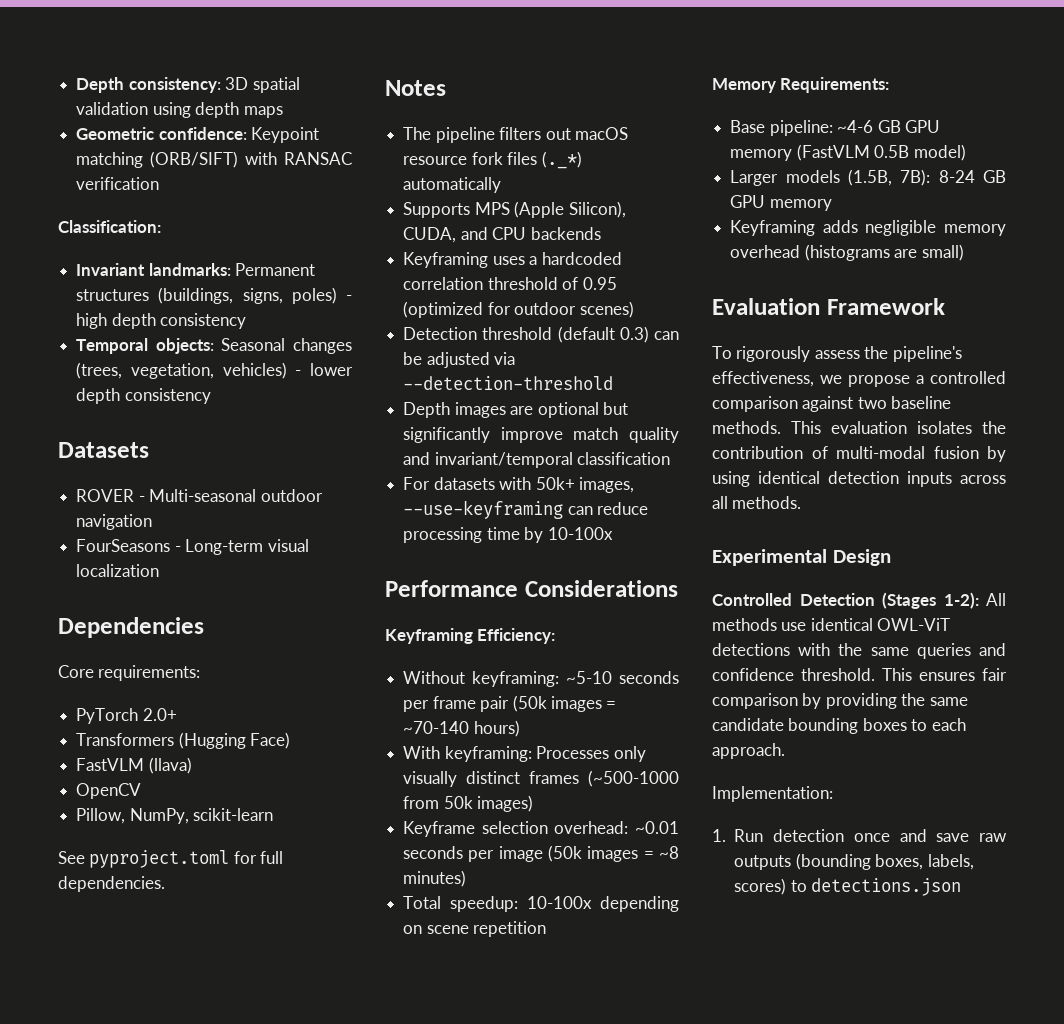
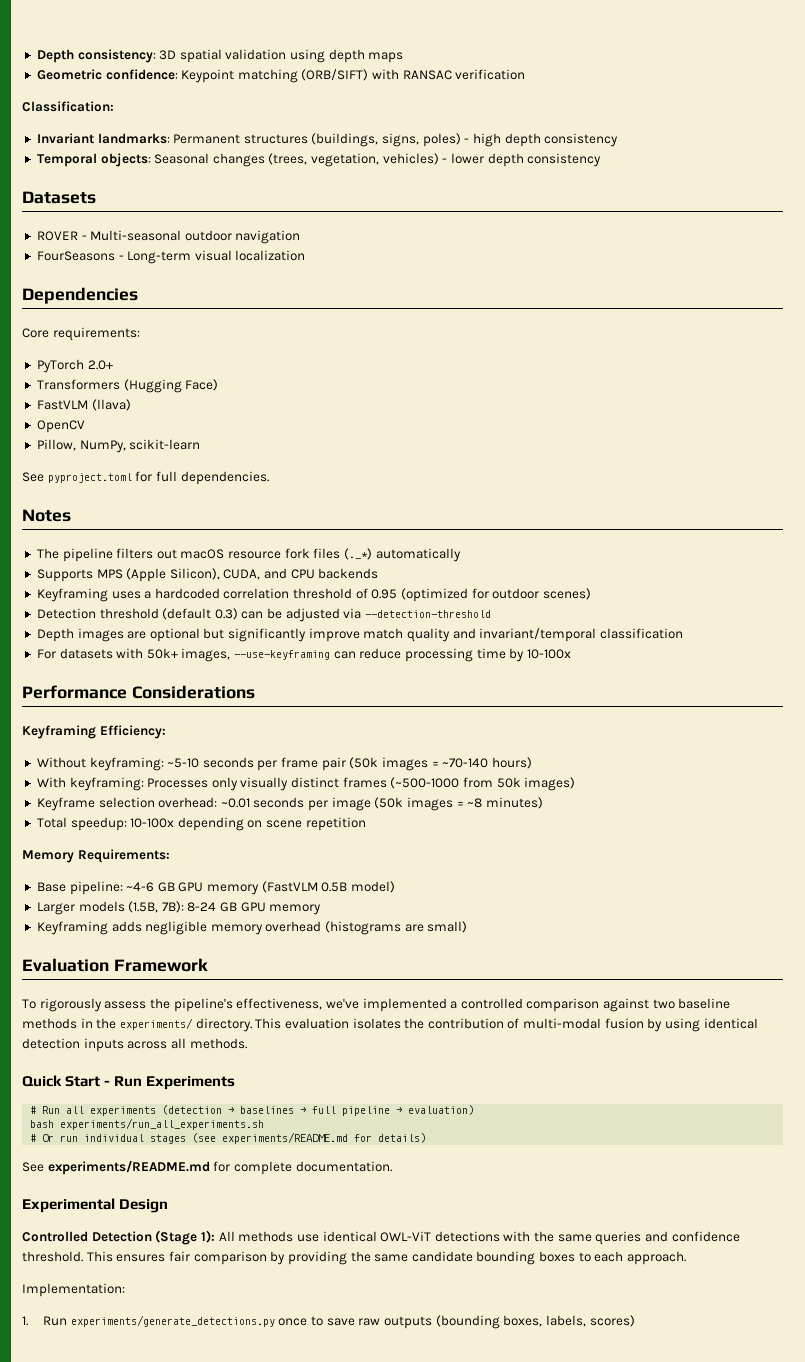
- To rigorously assess the pipeline's effectiveness, we propose a controlled comparison against two baseline methods.
+ To rigorously assess the pipeline's effectiveness, we've implemented a controlled comparison against two baseline methods in the experiments/ directory.
+ Quick Start - Run Experiments
+ # Run all experiments (detection → baselines → full pipeline → evaluation)
+ bash experiments/run_all_experiments.sh
+ # Or run individual stages (see experiments/README.md for details)
+ See experiments/README.md for complete documentation.
- Controlled Detection (Stages 1-2): All methods use identical OWL-ViT detections with the same queries and confidence threshold.
+ Controlled Detection (Stage 1): All methods use identical OWL-ViT detections with the same queries and confidence threshold.
- 1. Run detection once and save raw outputs (bounding boxes, labels, scores) to detections.json
+ 1. Run experiments/generate_detections.py once to save raw outputs (bounding boxes, labels, scores)

